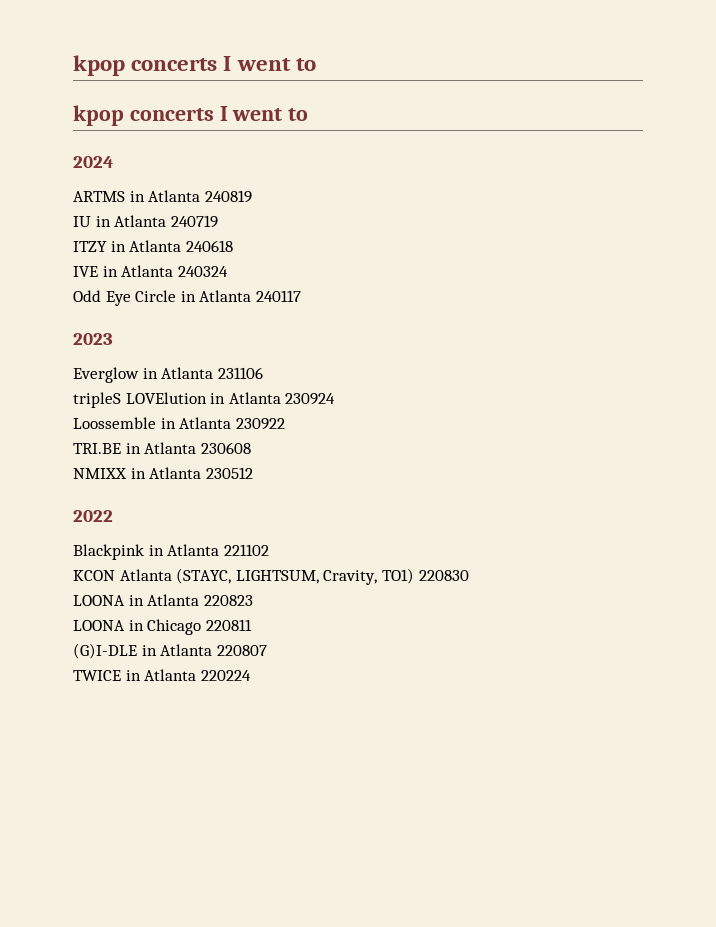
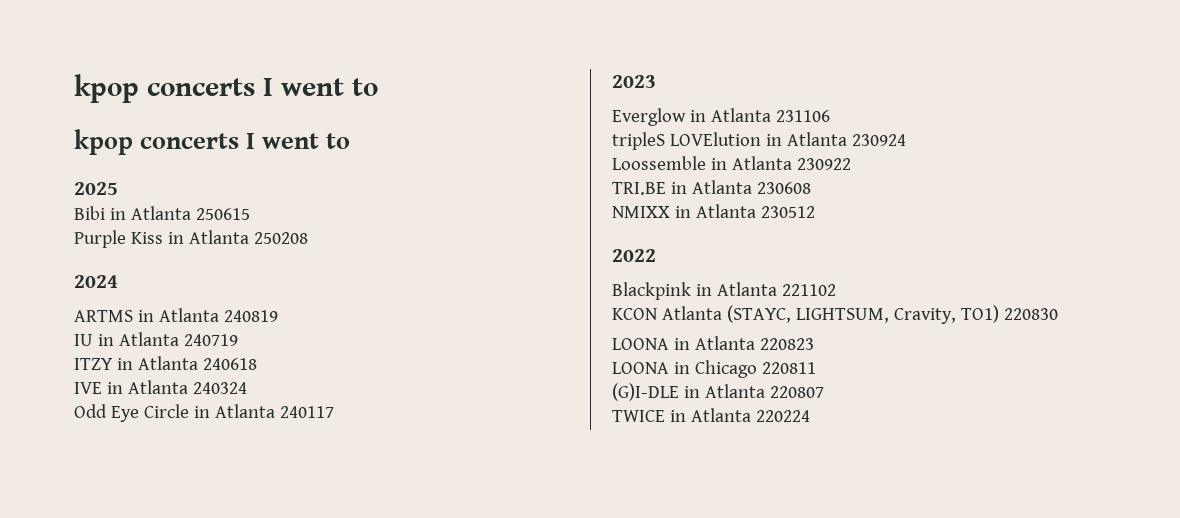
+ 2025
+ Bibi in Atlanta 250615
+ Purple Kiss in Atlanta 250208

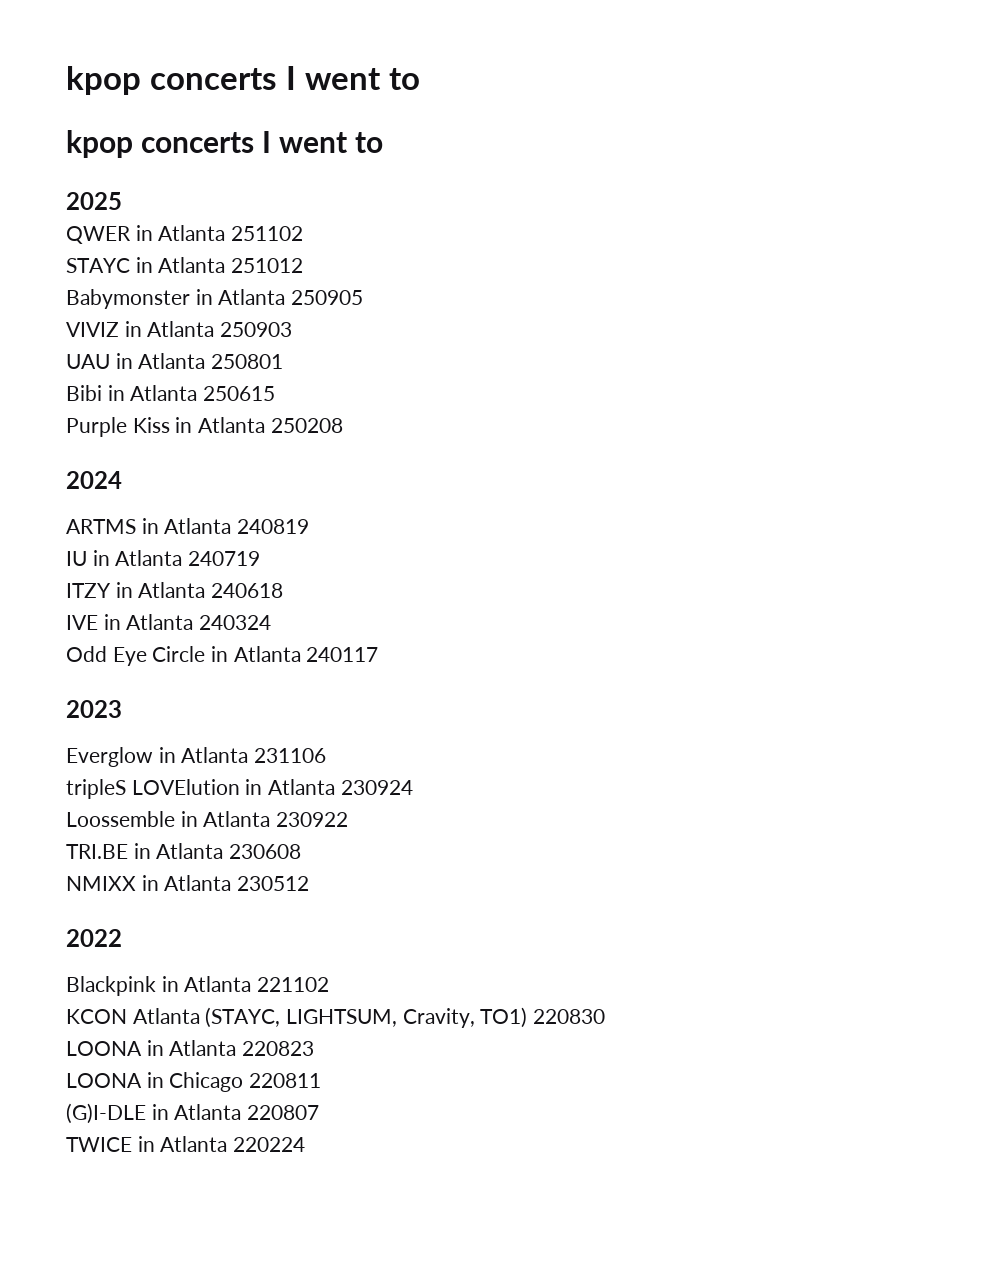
+ QWER in Atlanta 251102
+ STAYC in Atlanta 251012
+ Babymonster in Atlanta 250905
+ VIVIZ in Atlanta 250903
+ UAU in Atlanta 250801

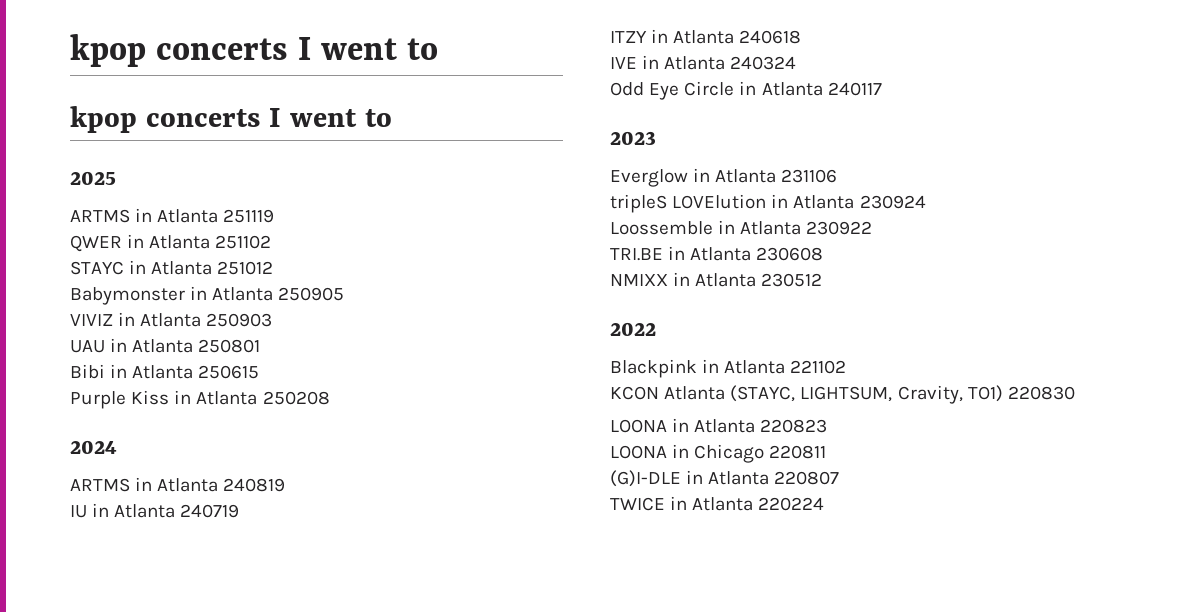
+ ARTMS in Atlanta 251119

